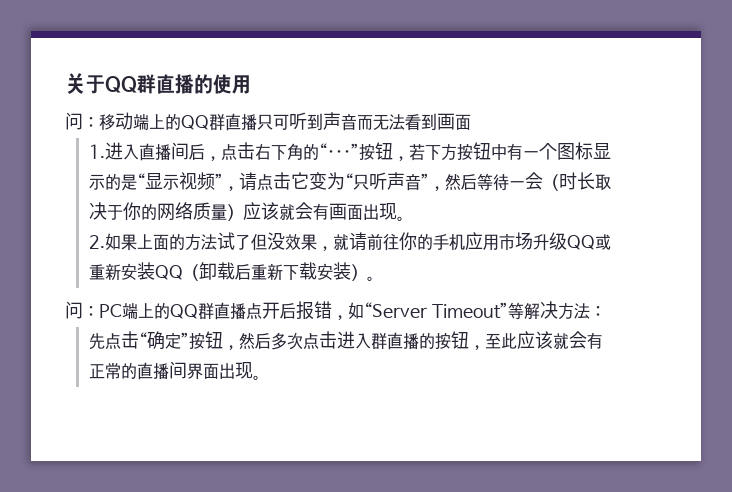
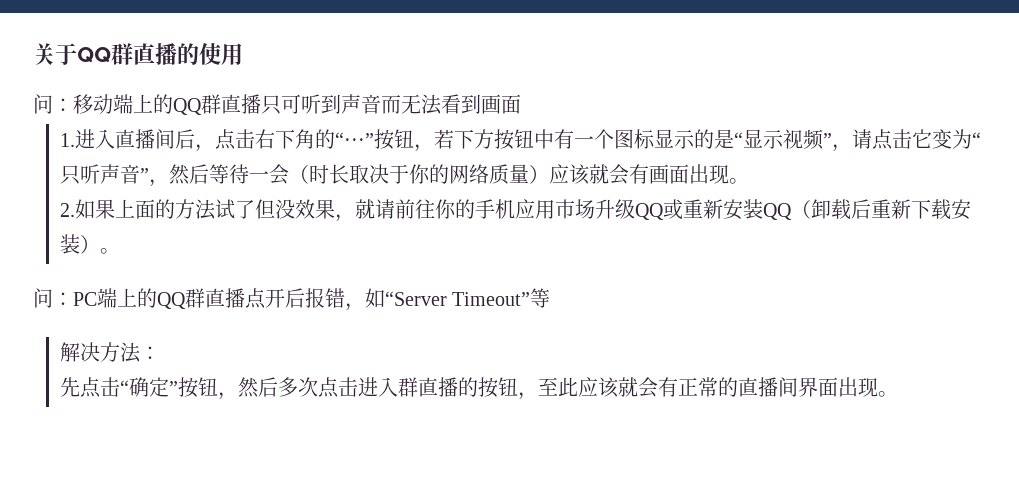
- 问：PC端上的QQ群直播点开后报错，如“Server Timeout”等解决方法：
+ 问：PC端上的QQ群直播点开后报错，如“Server Timeout”等
+ 解决方法：

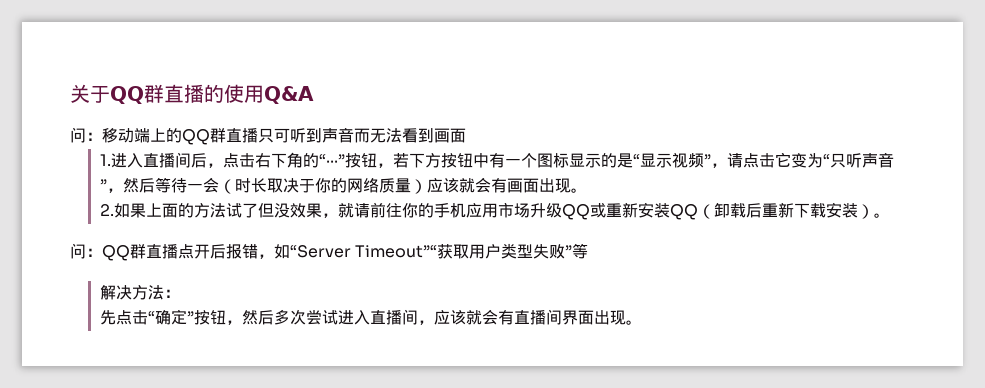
- 关于QQ群直播的使用
+ 关于QQ群直播的使用Q&A
- 问：PC端上的QQ群直播点开后报错，如“Server Timeout”等
+ 问：QQ群直播点开后报错，如“Server Timeout”“获取用户类型失败”等
- 先点击“确定”按钮，然后多次点击进入群直播的按钮，至此应该就会有正常的直播间界面出现。
+ 先点击“确定”按钮，然后多次尝试进入直播间，应该就会有直播间界面出现。

